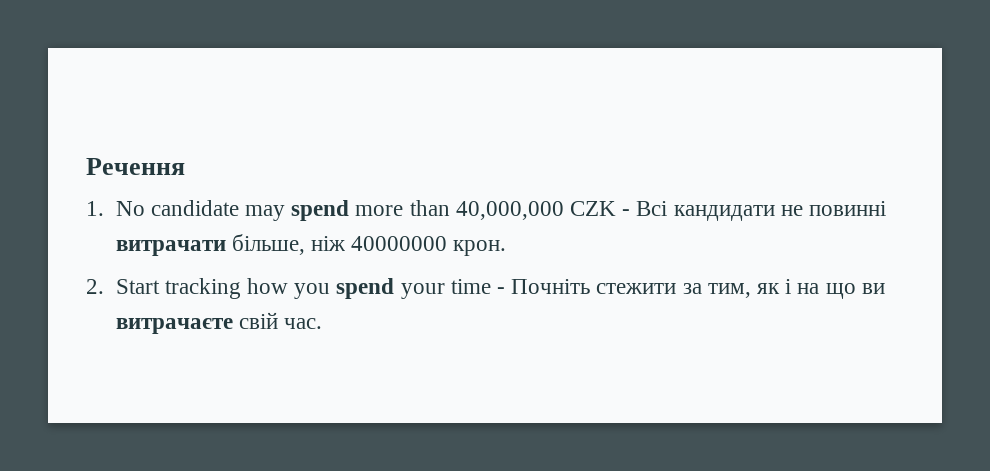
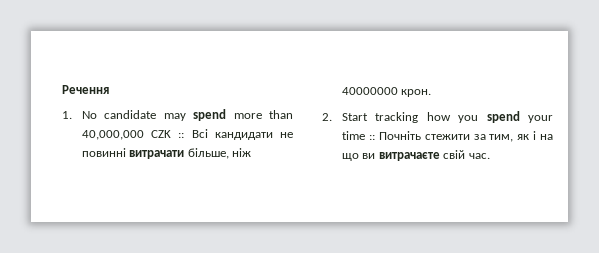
- 1. No candidate may spend more than 40,000,000 CZK - Всі кандидати не повинні витрачати більше, ніж 40000000 крон.
+ 1. No candidate may spend more than 40,000,000 CZK :: Всі кандидати не повинні витрачати більше, ніж 40000000 крон.
- 2. Start tracking how you spend your time - Почніть стежити за тим, як і на що ви витрачаєте свій час.
+ 2. Start tracking how you spend your time :: Почніть стежити за тим, як і на що ви витрачаєте свій час.

